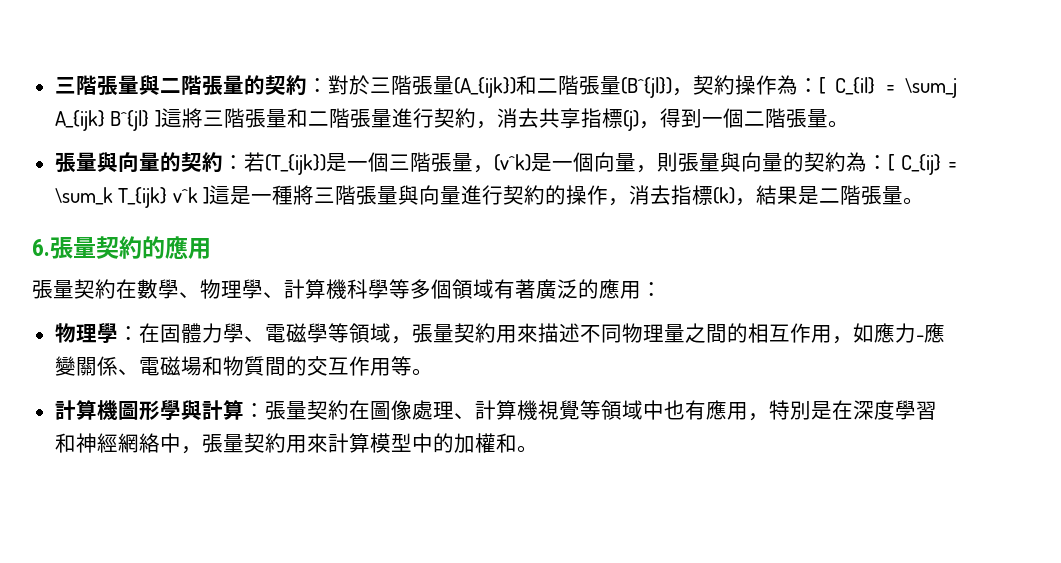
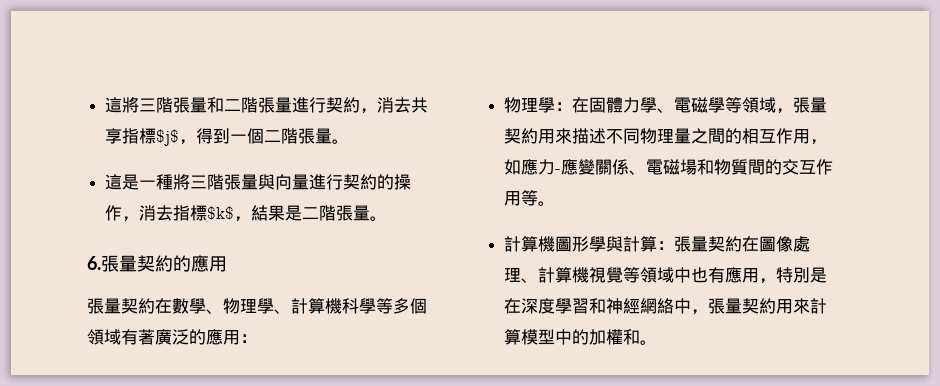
- 三階張量與二階張量的契約：對於三階張量(A_{ijk})和二階張量(B^{jl})，契約操作為：[ C_{il} = \sum_j A_{ijk} B^{jl} ]這將三階張量和二階張量進行契約，消去共享指標(j)，得到一個二階張量。
+ 這將三階張量和二階張量進行契約，消去共享指標$j$，得到一個二階張量。
- 張量與向量的契約：若(T_{ijk})是一個三階張量，(v^k)是一個向量，則張量與向量的契約為：[ C_{ij} = \sum_k T_{ijk} v^k ]這是一種將三階張量與向量進行契約的操作，消去指標(k)，結果是二階張量。
+ 這是一種將三階張量與向量進行契約的操作，消去指標$k$，結果是二階張量。

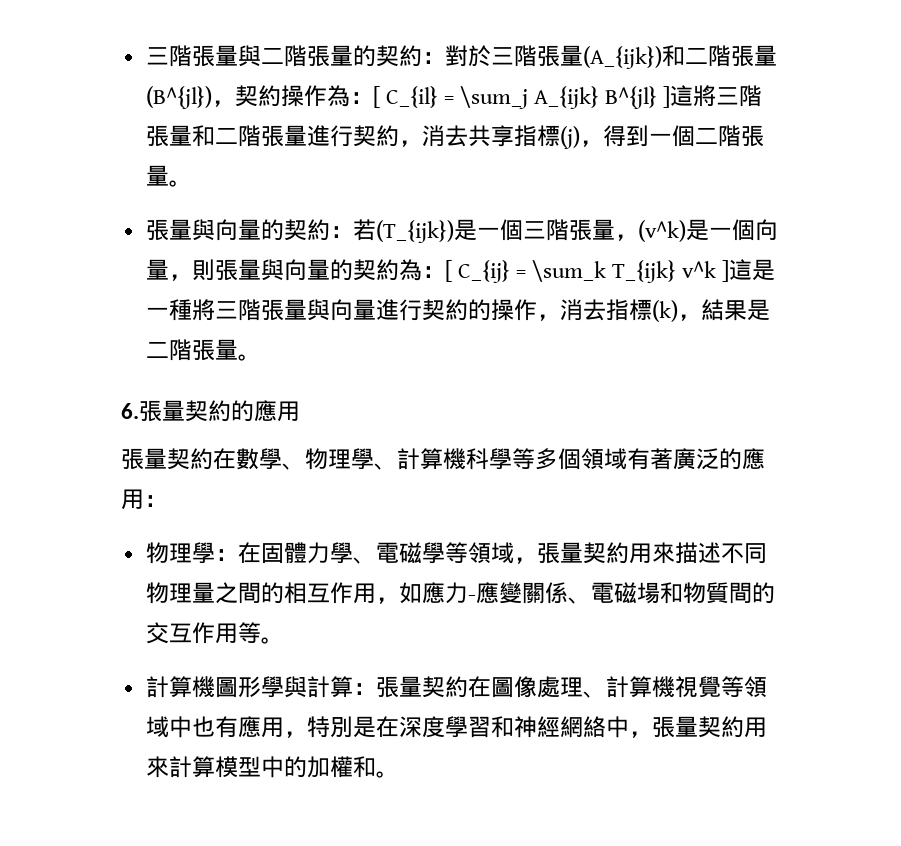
- 這將三階張量和二階張量進行契約，消去共享指標$j$，得到一個二階張量。
+ 三階張量與二階張量的契約：對於三階張量(A_{ijk})和二階張量(B^{jl})，契約操作為：[ C_{il} = \sum_j A_{ijk} B^{jl} ]這將三階張量和二階張量進行契約，消去共享指標(j)，得到一個二階張量。
- 這是一種將三階張量與向量進行契約的操作，消去指標$k$，結果是二階張量。
+ 張量與向量的契約：若(T_{ijk})是一個三階張量，(v^k)是一個向量，則張量與向量的契約為：[ C_{ij} = \sum_k T_{ijk} v^k ]這是一種將三階張量與向量進行契約的操作，消去指標(k)，結果是二階張量。

